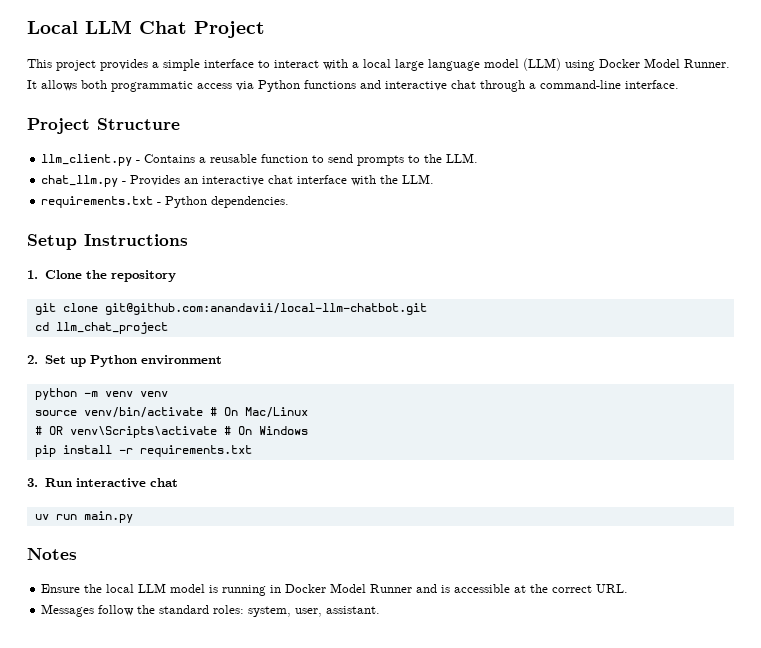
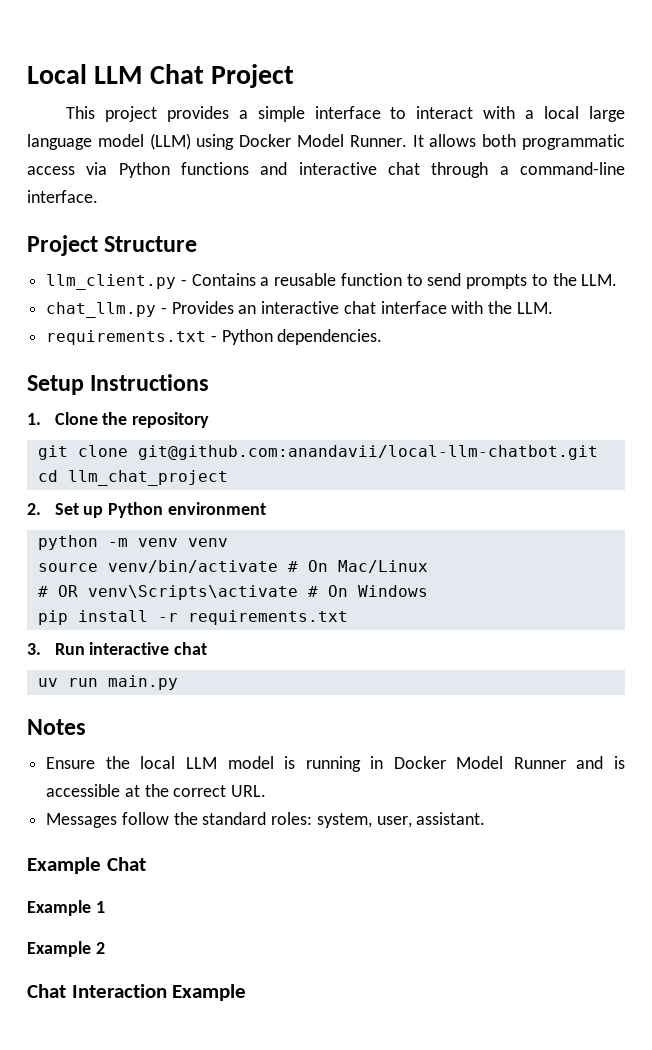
+ Example Chat
+ Example 1
+ Example 2
+ Chat Interaction Example

